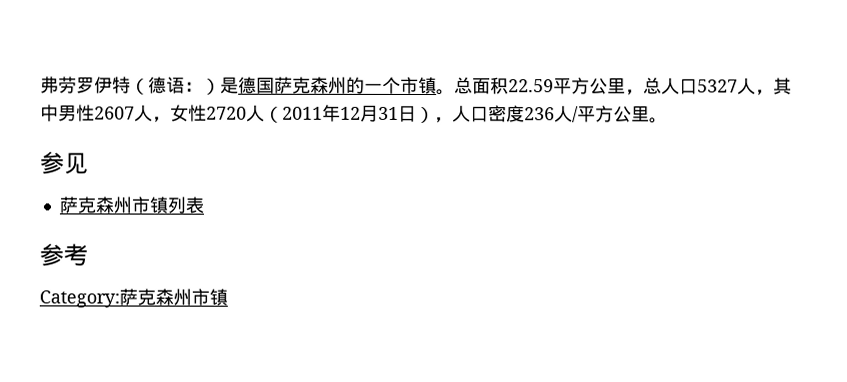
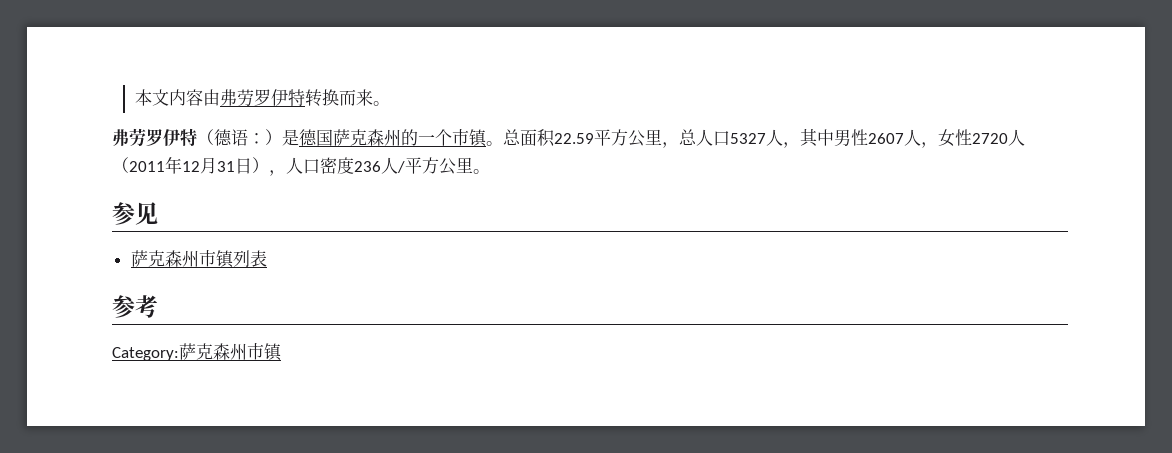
+ 本文内容由弗劳罗伊特转换而来。

